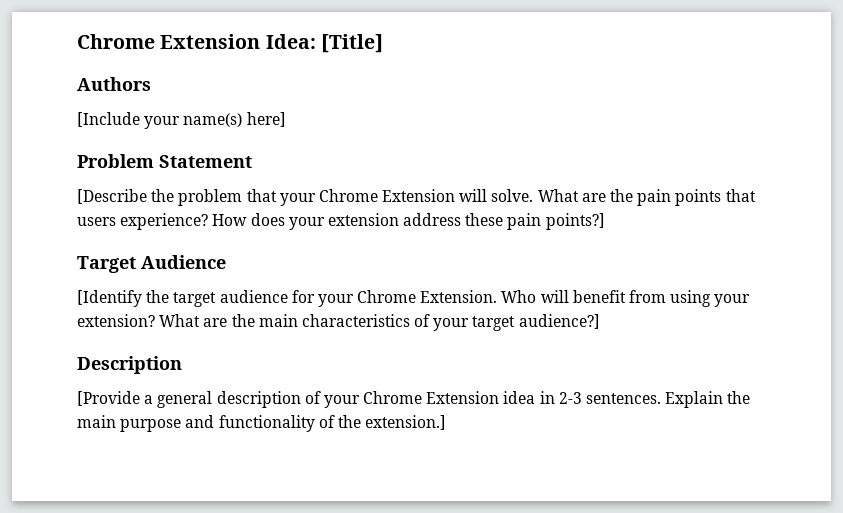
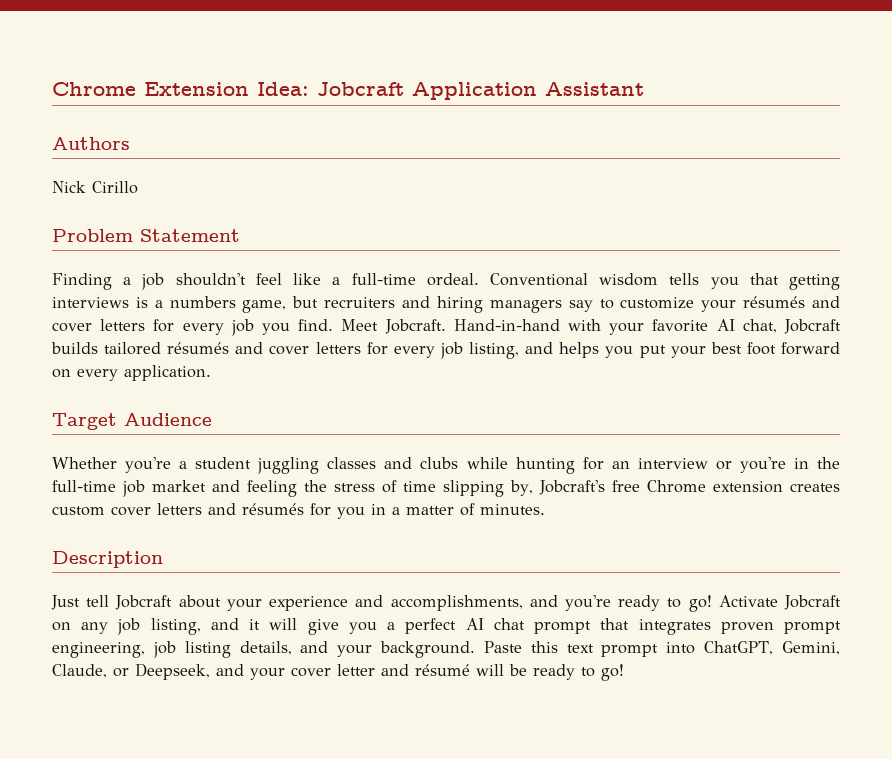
- Chrome Extension Idea: [Title]
+ Chrome Extension Idea: Jobcraft Application Assistant
  Authors
- [Include your name(s) here]
+ Nick Cirillo
  Problem Statement
- [Describe the problem that your Chrome Extension will solve. What are the pain points that users experience? How does your extension address these pain points?]
+ Finding a job shouldn't feel like a full-time ordeal. Conventional wisdom tells you that getting interviews is a numbers game, but recruiters and hiring managers say to customize your résumés and cover letters for every job you find. Meet Jobcraft. Hand-in-hand with your favorite AI chat, Jobcraft builds tailored résumés and cover letters for every job listing, and helps you put your best foot forward on every application.
  Target Audience
- [Identify the target audience for your Chrome Extension. Who will benefit from using your extension? What are the main characteristics of your target audience?]
+ Whether you're a student juggling classes and clubs while hunting for an interview or you're in the full-time job market and feeling the stress of time slipping by, Jobcraft's free Chrome extension creates custom cover letters and résumés for you in a matter of minutes.
  Description
- [Provide a general description of your Chrome Extension idea in 2-3 sentences. Explain the main purpose and functionality of the extension.]
+ Just tell Jobcraft about your experience and accomplishments, and you're ready to go! Activate Jobcraft on any job listing, and it will give you a perfect AI chat prompt that integrates proven prompt engineering, job listing details, and your background. Paste this text prompt into ChatGPT, Gemini, Claude, or Deepseek, and your cover letter and résumé will be ready to go!

